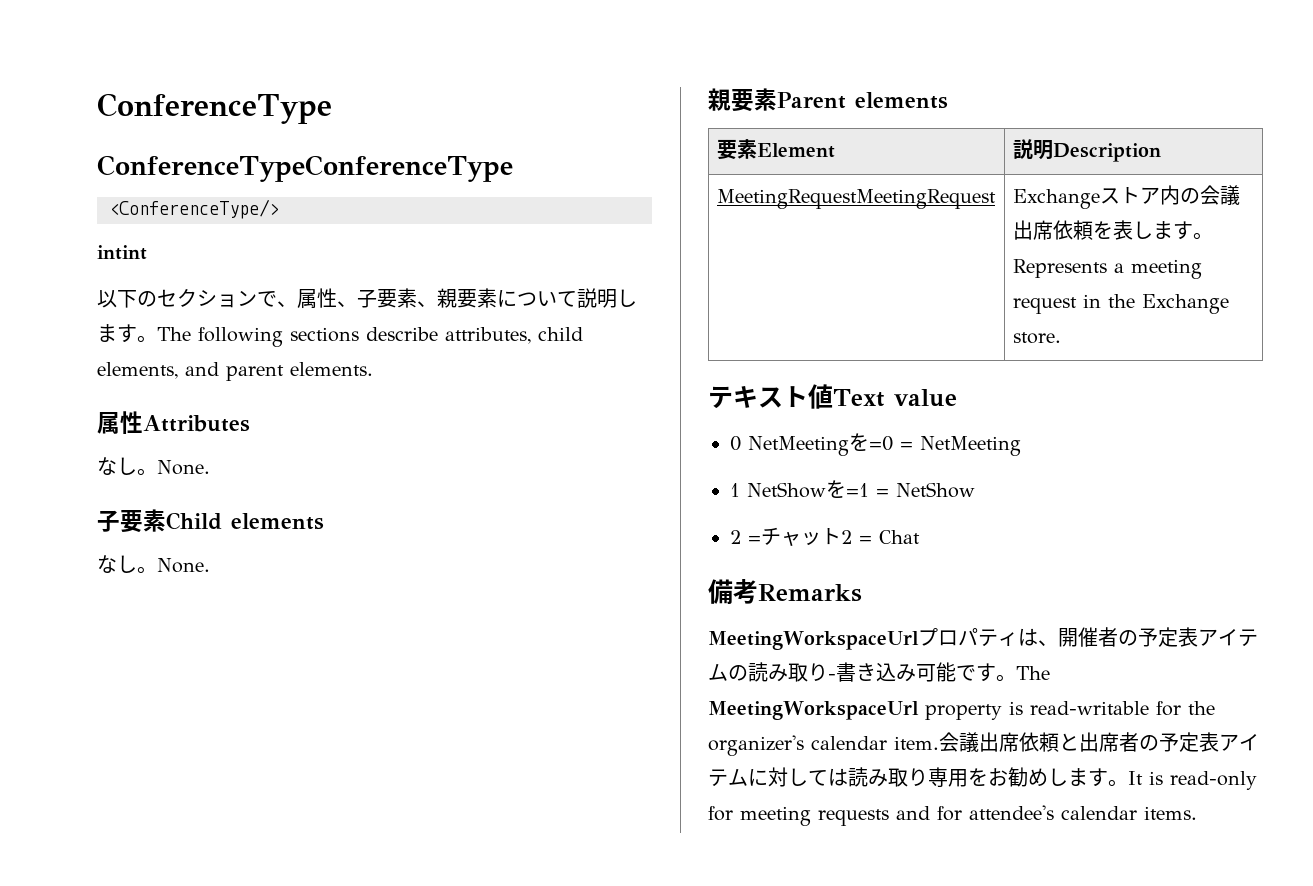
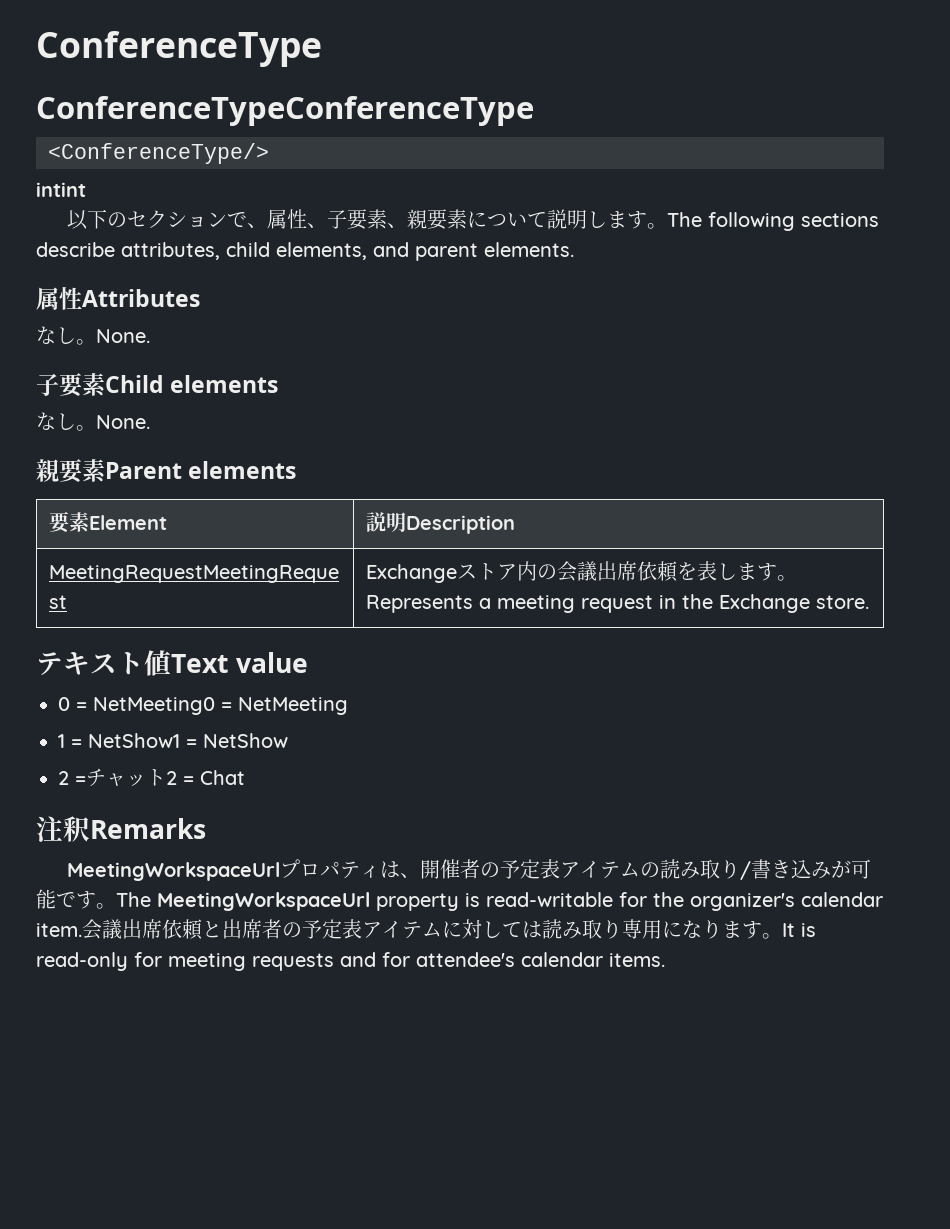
- 0 NetMeetingを=0 = NetMeeting
+ 0 = NetMeeting0 = NetMeeting
- 1 NetShowを=1 = NetShow
+ 1 = NetShow1 = NetShow
- 備考Remarks
+ 注釈Remarks
- MeetingWorkspaceUrlプロパティは、開催者の予定表アイテムの読み取り-書き込み可能です。
+ MeetingWorkspaceUrlプロパティは、開催者の予定表アイテムの読み取り/書き込みが可能です。
- 会議出席依頼と出席者の予定表アイテムに対しては読み取り専用をお勧めします。
+ 会議出席依頼と出席者の予定表アイテムに対しては読み取り専用になります。

